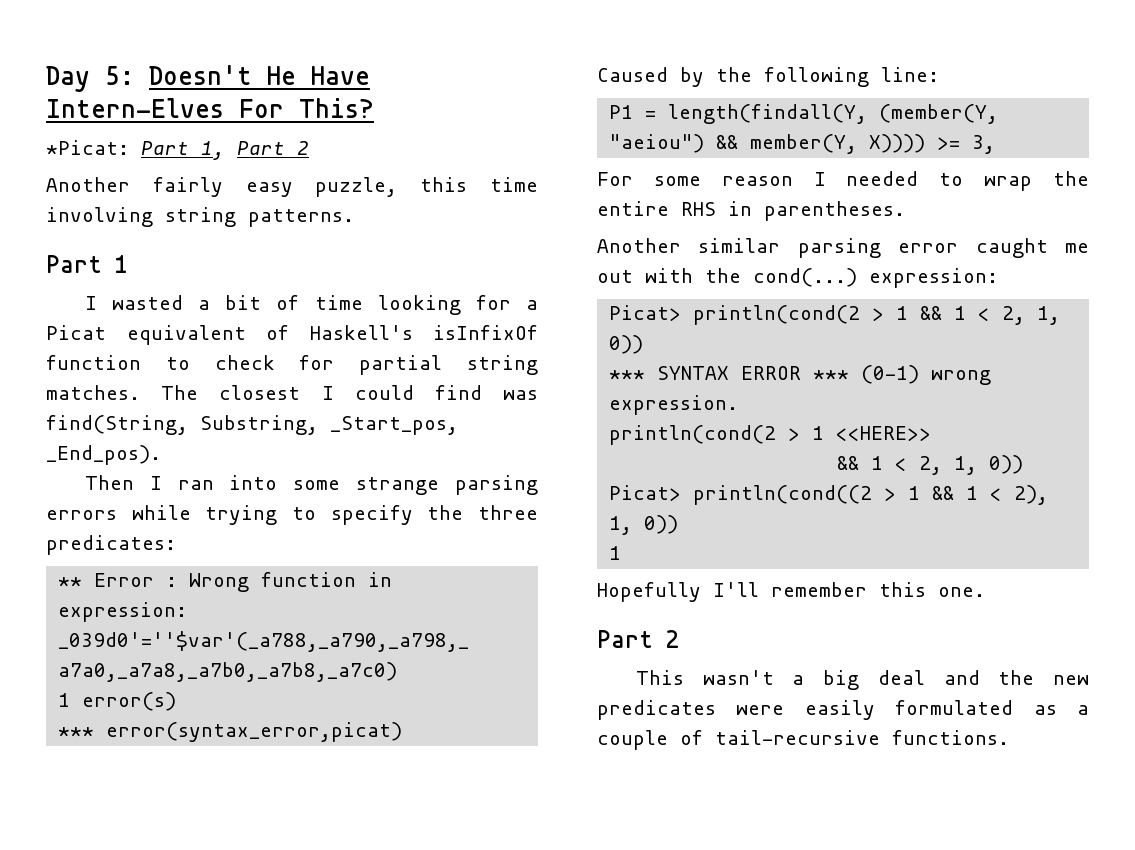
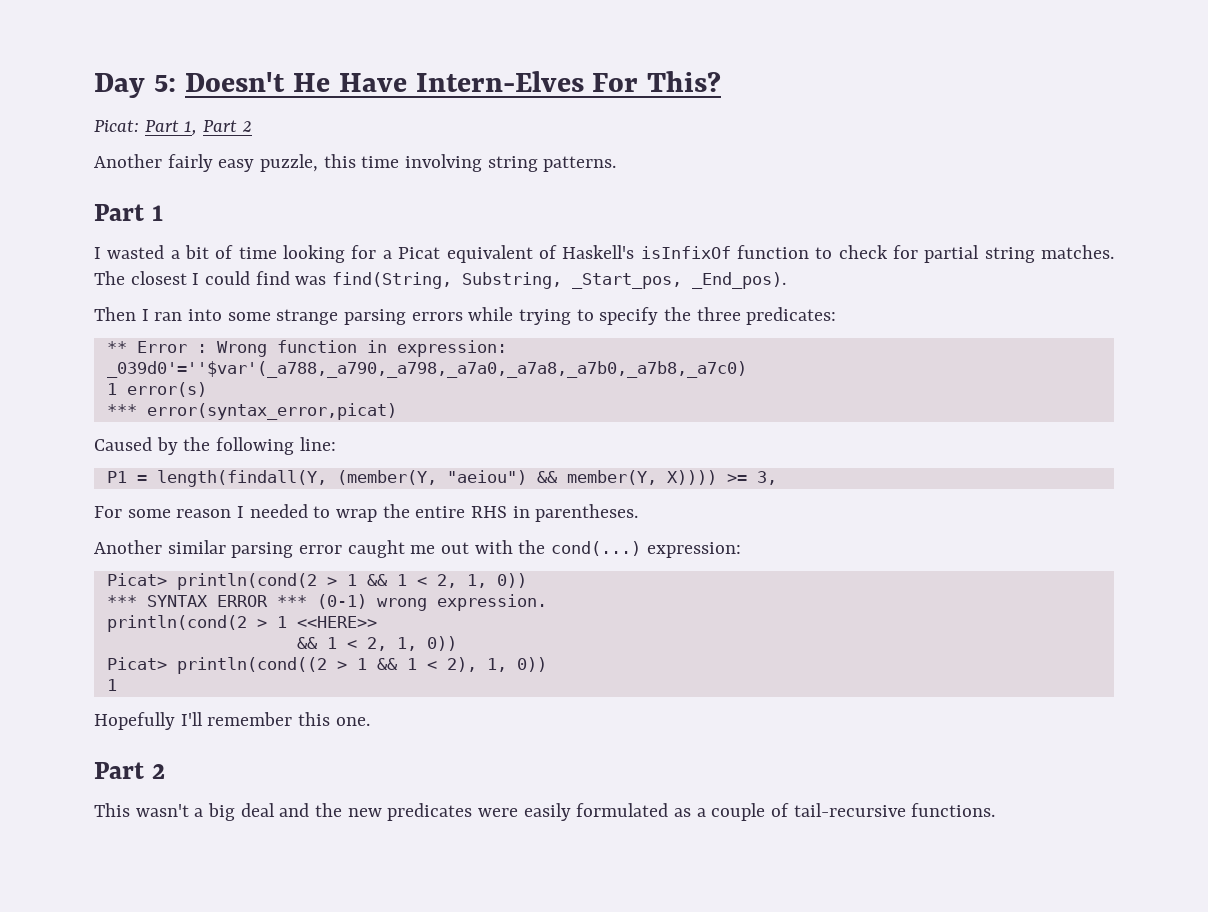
- *Picat: Part 1, Part 2
+ Picat: Part 1, Part 2

